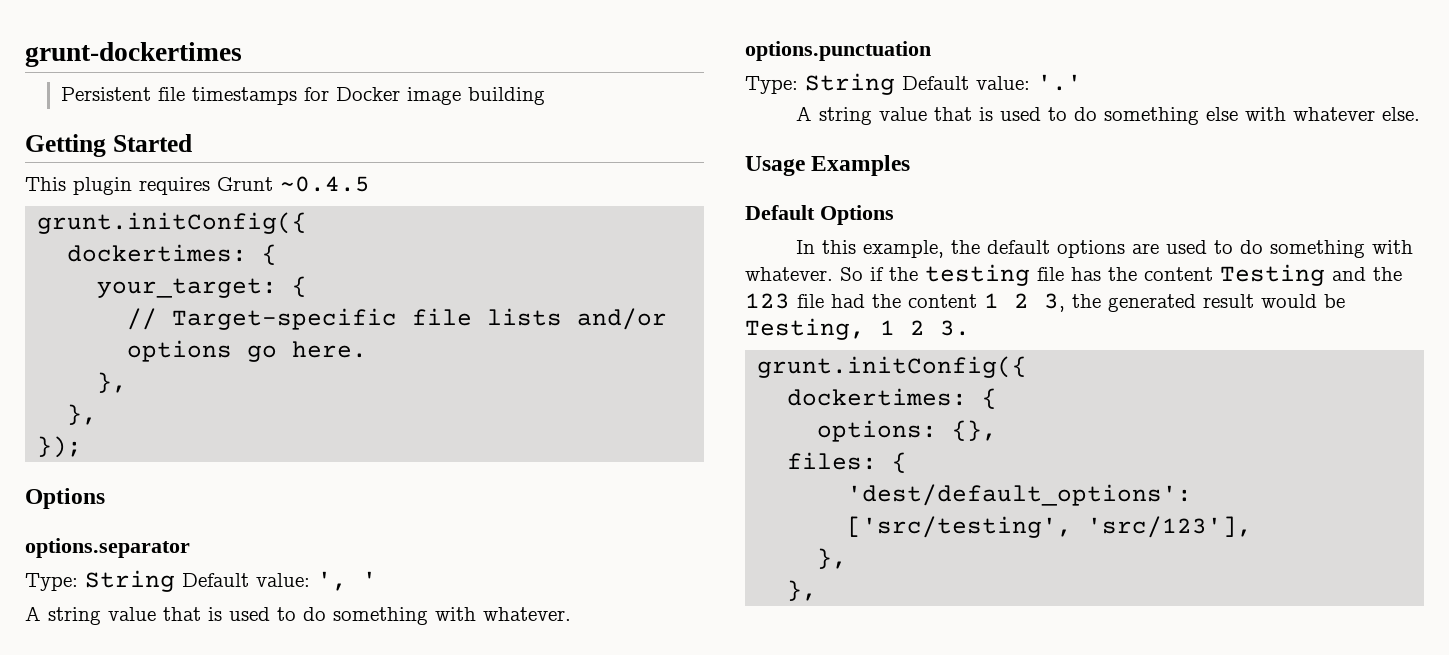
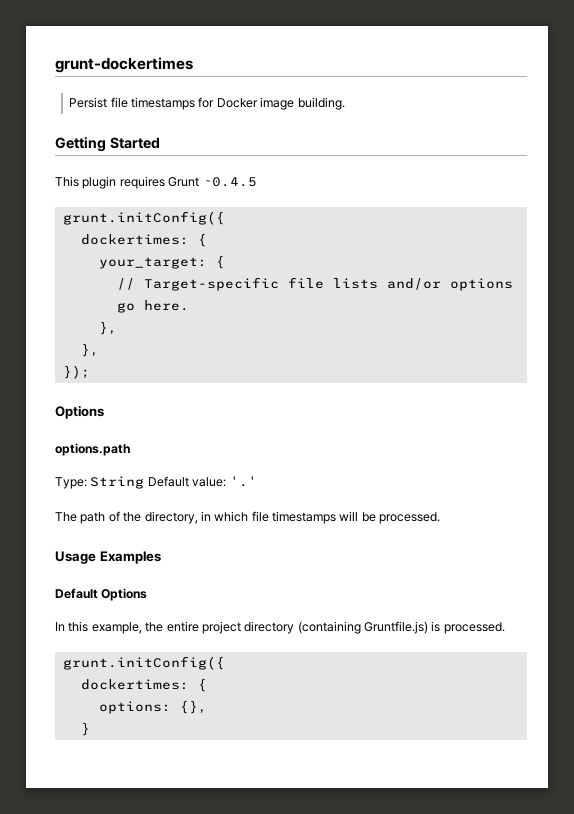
- Persistent file timestamps for Docker image building
+ Persist file timestamps for Docker image building.
- options.separator
- Type: String Default value: ', '
- A string value that is used to do something with whatever.
- options.punctuation
+ options.path
- A string value that is used to do something else with whatever else.
+ The path of the directory, in which file timestamps will be processed.
- In this example, the default options are used to do something with whatever. So if the testing file has the content Testing and the 123 file had the content 1 2 3, the generated result would be Testing, 1 2 3.
+ In this example, the entire project directory (containing Gruntfile.js) is processed.
- files: {
- 'dest/default_options': ['src/testing', 'src/123'],
- },
- },
+ }

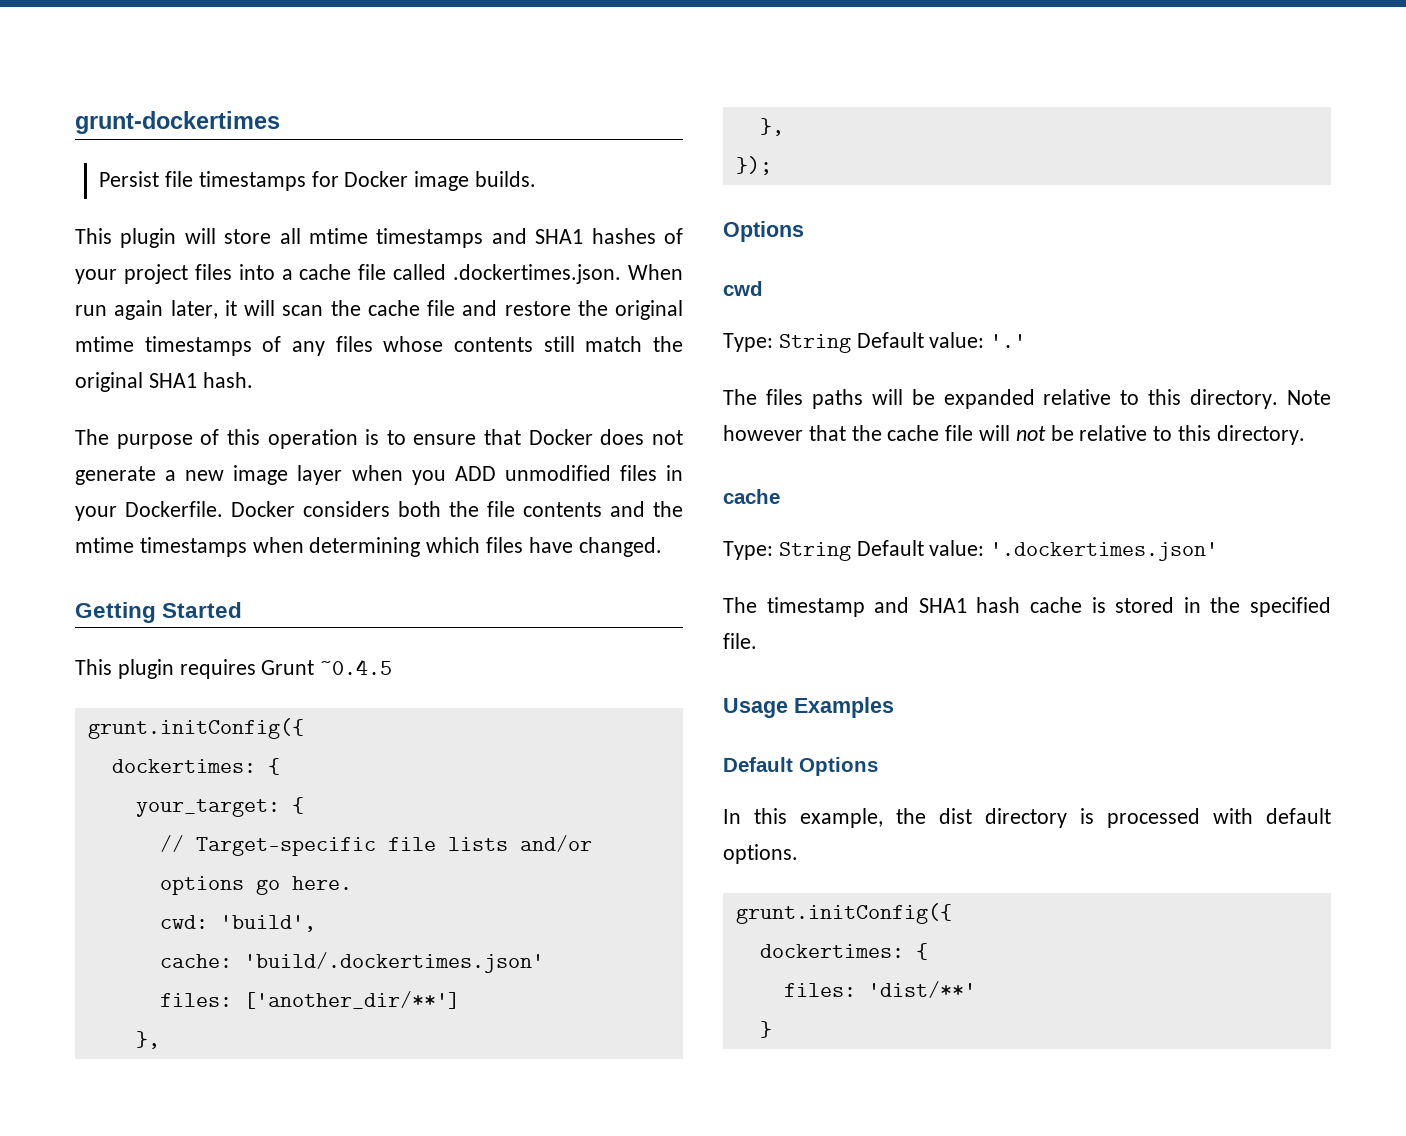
- Persist file timestamps for Docker image building.
+ Persist file timestamps for Docker image builds.
+ This plugin will store all mtime timestamps and SHA1 hashes of your project files into a cache file called .dockertimes.json. When run again later, it will scan the cache file and restore the original mtime timestamps of any files whose contents still match the original SHA1 hash.
+ The purpose of this operation is to ensure that Docker does not generate a new image layer when you ADD unmodified files in your Dockerfile. Docker considers both the file contents and the mtime timestamps when determining which files have changed.
+ cwd: 'build',
+ cache: 'build/.dockertimes.json'
+ files: ['another_dir/**']
- options.path
+ cwd
- The path of the directory, in which file timestamps will be processed.
+ The files paths will be expanded relative to this directory. Note however that the cache file will not be relative to this directory.
+ cache
+ Type: String Default value: '.dockertimes.json'
+ The timestamp and SHA1 hash cache is stored in the specified file.
- In this example, the entire project directory (containing Gruntfile.js) is processed.
+ In this example, the dist directory is processed with default options.
  grunt.initConfig({
  dockertimes: {
- options: {},
+ files: 'dist/**'

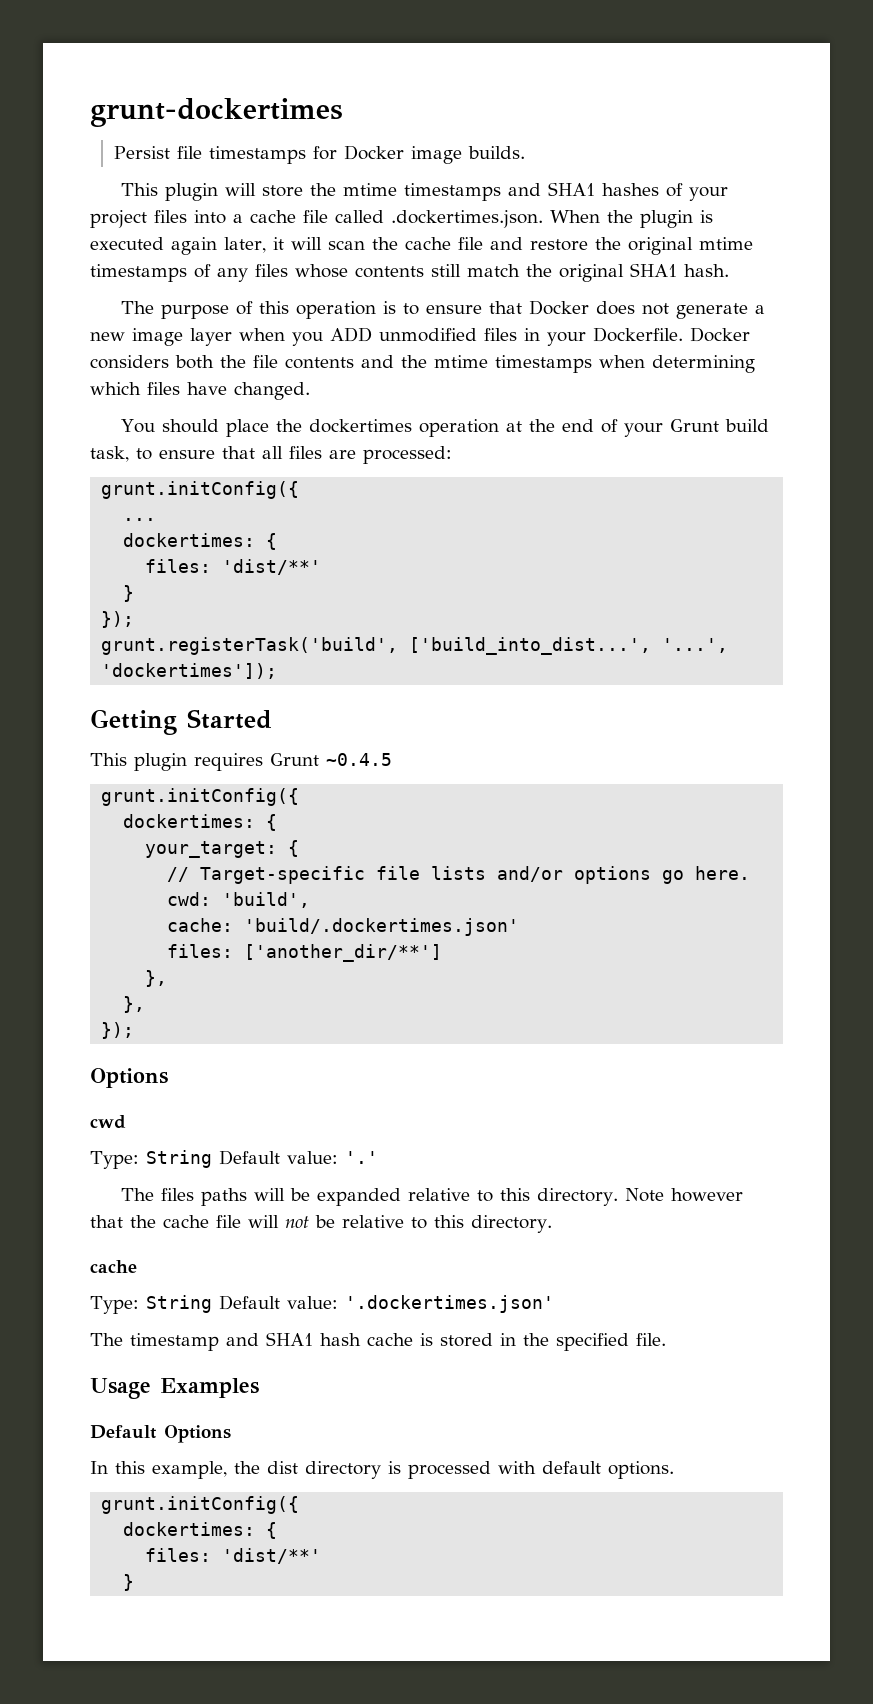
- This plugin will store all mtime timestamps and SHA1 hashes of your project files into a cache file called .dockertimes.json. When run again later, it will scan the cache file and restore the original mtime timestamps of any files whose contents still match the original SHA1 hash.
+ This plugin will store the mtime timestamps and SHA1 hashes of your project files into a cache file called .dockertimes.json. When the plugin is executed again later, it will scan the cache file and restore the original mtime timestamps of any files whose contents still match the original SHA1 hash.
+ You should place the dockertimes operation at the end of your Grunt build task, to ensure that all files are processed:
+ grunt.initConfig({
+ ...
+ dockertimes: {
+ files: 'dist/**'
+ }
+ });
+ grunt.registerTask('build', ['build_into_dist...', '...', 'dockertimes']);

